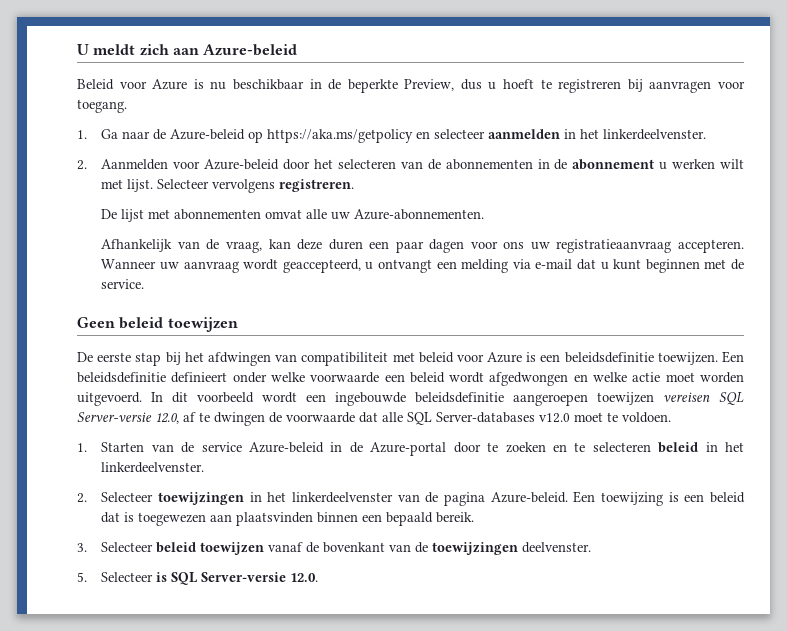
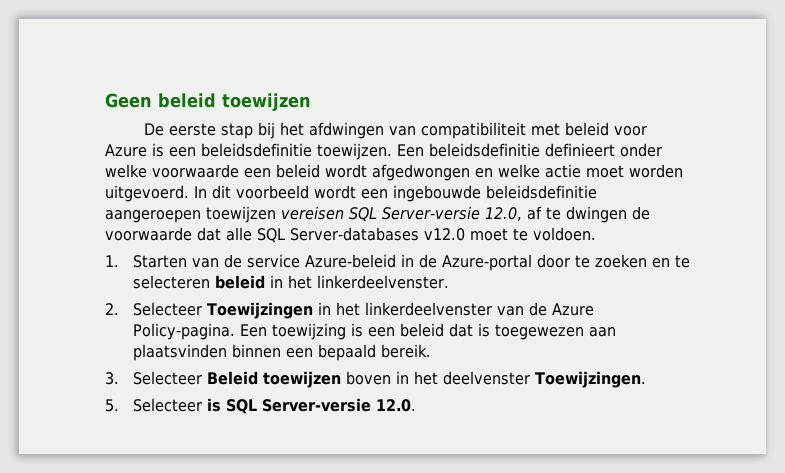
- U meldt zich aan Azure-beleid
- Beleid voor Azure is nu beschikbaar in de beperkte Preview, dus u hoeft te registreren bij aanvragen voor toegang.
- 1. Ga naar de Azure-beleid op https://aka.ms/getpolicy en selecteer aanmelden in het linkerdeelvenster.
- 2. Aanmelden voor Azure-beleid door het selecteren van de abonnementen in de abonnement u werken wilt met lijst. Selecteer vervolgens registreren.
- De lijst met abonnementen omvat alle uw Azure-abonnementen.
- Afhankelijk van de vraag, kan deze duren een paar dagen voor ons uw registratieaanvraag accepteren. Wanneer uw aanvraag wordt geaccepteerd, u ontvangt een melding via e-mail dat u kunt beginnen met de service.
- 2. Selecteer toewijzingen in het linkerdeelvenster van de pagina Azure-beleid.
+ 2. Selecteer Toewijzingen in het linkerdeelvenster van de Azure Policy-pagina.
- 3. Selecteer beleid toewijzen vanaf de bovenkant van de toewijzingen deelvenster.
+ 3. Selecteer Beleid toewijzen boven in het deelvenster Toewijzingen.

